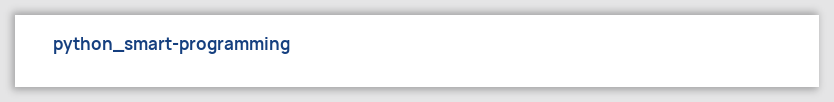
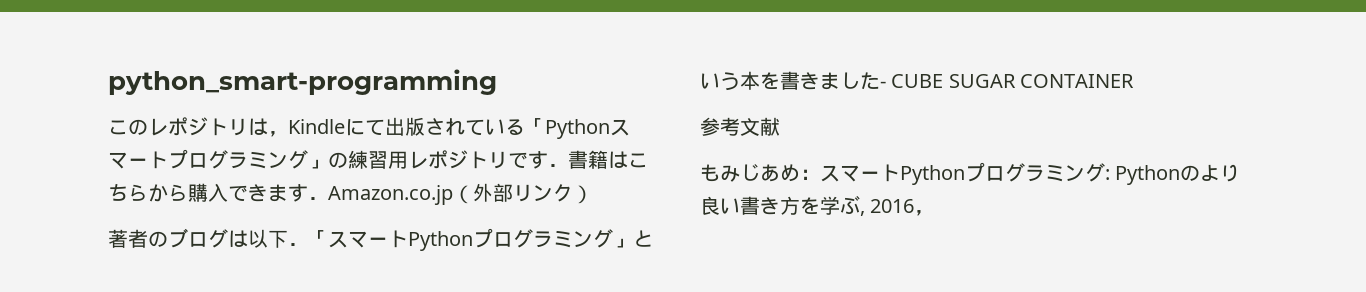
+ このレポジトリは，Kindleにて出版されている「Pythonスマートプログラミング」の練習用レポジトリです．書籍はこちらから購入できます．Amazon.co.jp（外部リンク）
+ 著者のブログは以下．「スマートPythonプログラミング」という本を書きました- CUBE SUGAR CONTAINER
+ 参考文献
+ もみじあめ：スマートPythonプログラミング: Pythonのより良い書き方を学ぶ, 2016，

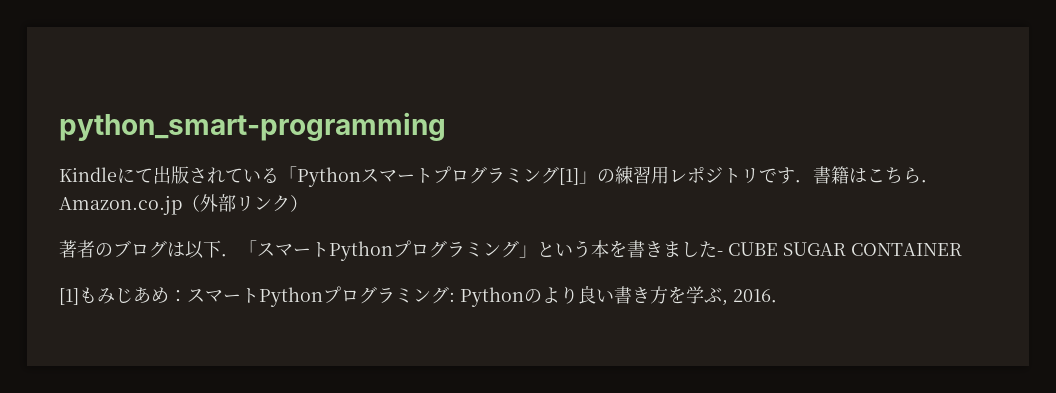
- このレポジトリは，Kindleにて出版されている「Pythonスマートプログラミング」の練習用レポジトリです．書籍はこちらから購入できます．Amazon.co.jp（外部リンク）
+ Kindleにて出版されている「Pythonスマートプログラミング[1]」の練習用レポジトリです．書籍はこちら．Amazon.co.jp（外部リンク）
- 参考文献
- もみじあめ：スマートPythonプログラミング: Pythonのより良い書き方を学ぶ, 2016，
+ [1]もみじあめ：スマートPythonプログラミング: Pythonのより良い書き方を学ぶ, 2016．

